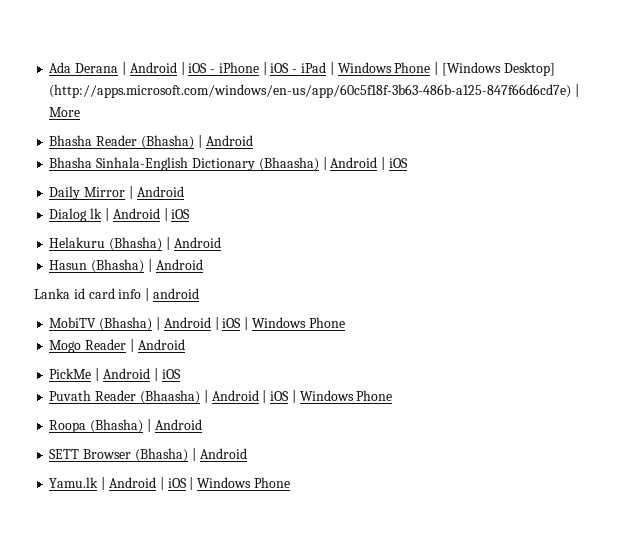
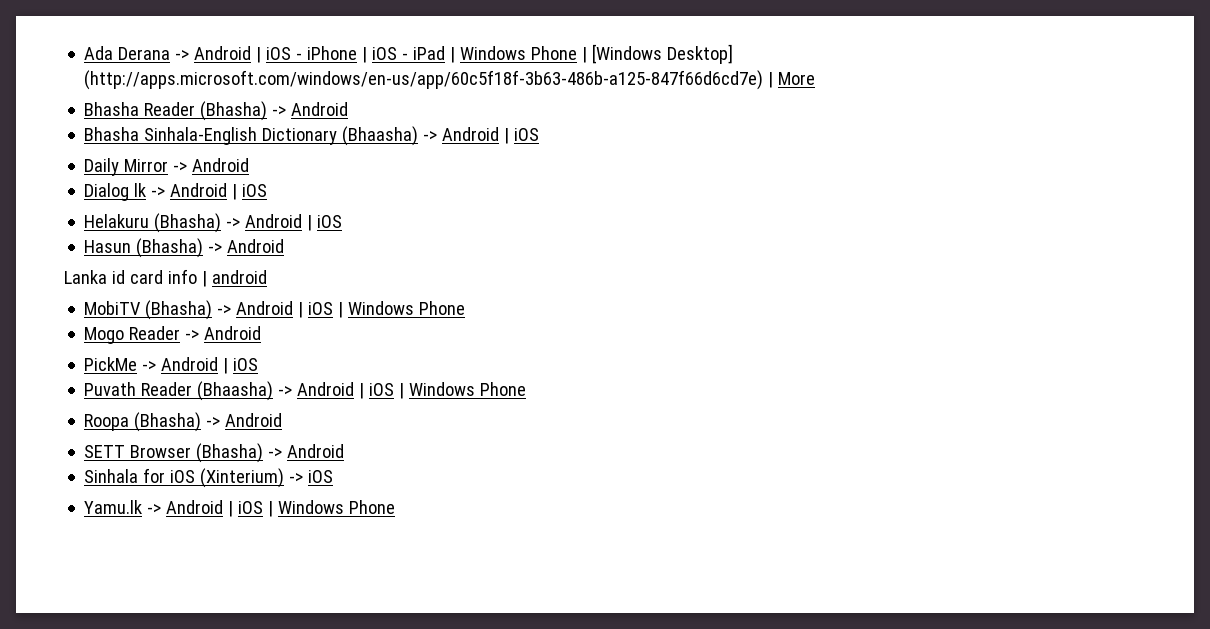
- Ada Derana | Android | iOS - iPhone | iOS - iPad | Windows Phone | [Windows Desktop] (http://apps.microsoft.com/windows/en-us/app/60c5f18f-3b63-486b-a125-847f66d6cd7e) | More
+ Ada Derana -> Android | iOS - iPhone | iOS - iPad | Windows Phone | [Windows Desktop] (http://apps.microsoft.com/windows/en-us/app/60c5f18f-3b63-486b-a125-847f66d6cd7e) | More
- Bhasha Reader (Bhasha) | Android
+ Bhasha Reader (Bhasha) -> Android
- Bhasha Sinhala-English Dictionary (Bhaasha) | Android | iOS
+ Bhasha Sinhala-English Dictionary (Bhaasha) -> Android | iOS
- Daily Mirror | Android
+ Daily Mirror -> Android
- Dialog lk | Android | iOS
+ Dialog lk -> Android | iOS
- Helakuru (Bhasha) | Android
+ Helakuru (Bhasha) -> Android | iOS
- Hasun (Bhasha) | Android
+ Hasun (Bhasha) -> Android
- MobiTV (Bhasha) | Android | iOS | Windows Phone
+ MobiTV (Bhasha) -> Android | iOS | Windows Phone
- Mogo Reader | Android
+ Mogo Reader -> Android
- PickMe | Android | iOS
+ PickMe -> Android | iOS
- Puvath Reader (Bhaasha) | Android | iOS | Windows Phone
+ Puvath Reader (Bhaasha) -> Android | iOS | Windows Phone
- Roopa (Bhasha) | Android
+ Roopa (Bhasha) -> Android
- SETT Browser (Bhasha) | Android
+ SETT Browser (Bhasha) -> Android
+ Sinhala for iOS (Xinterium) -> iOS
- Yamu.lk | Android | iOS | Windows Phone
+ Yamu.lk -> Android | iOS | Windows Phone

